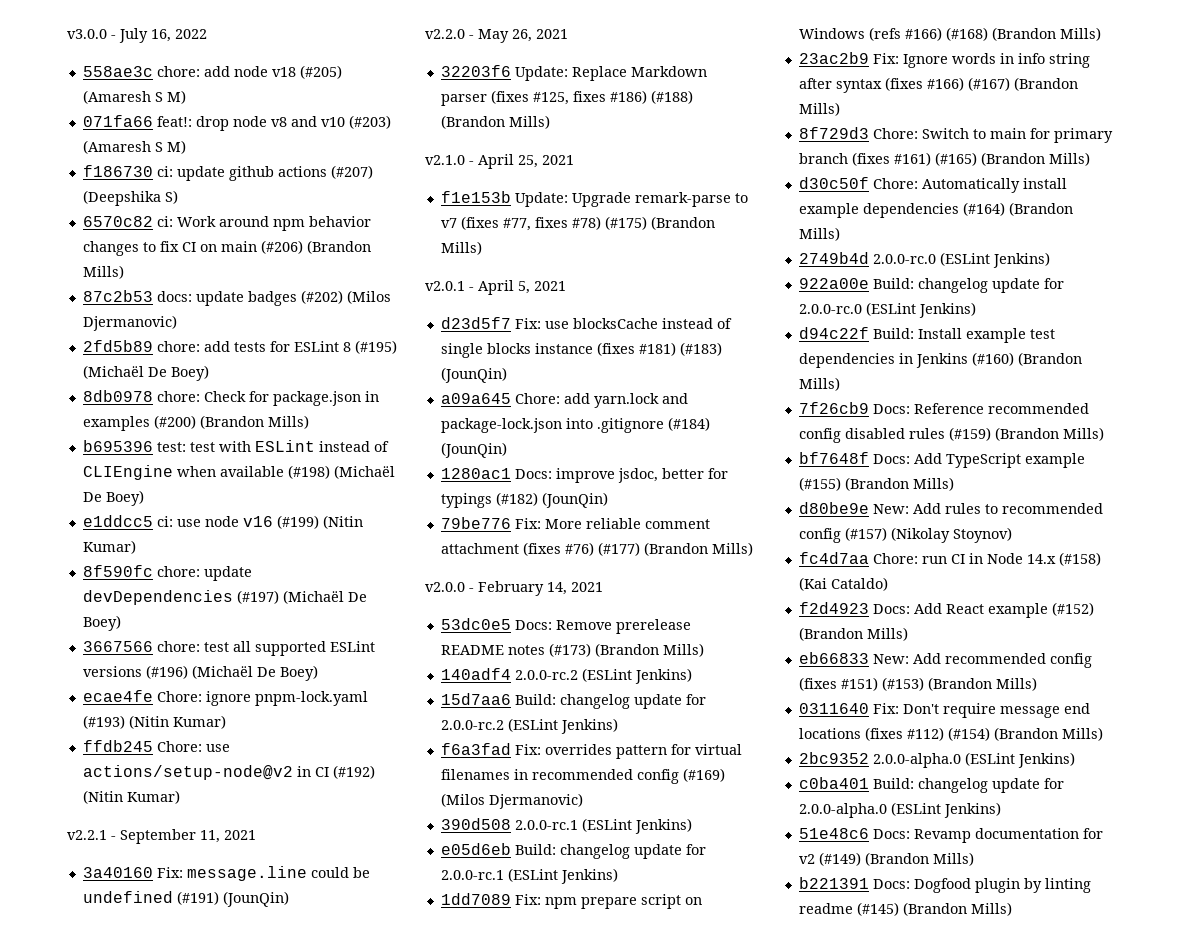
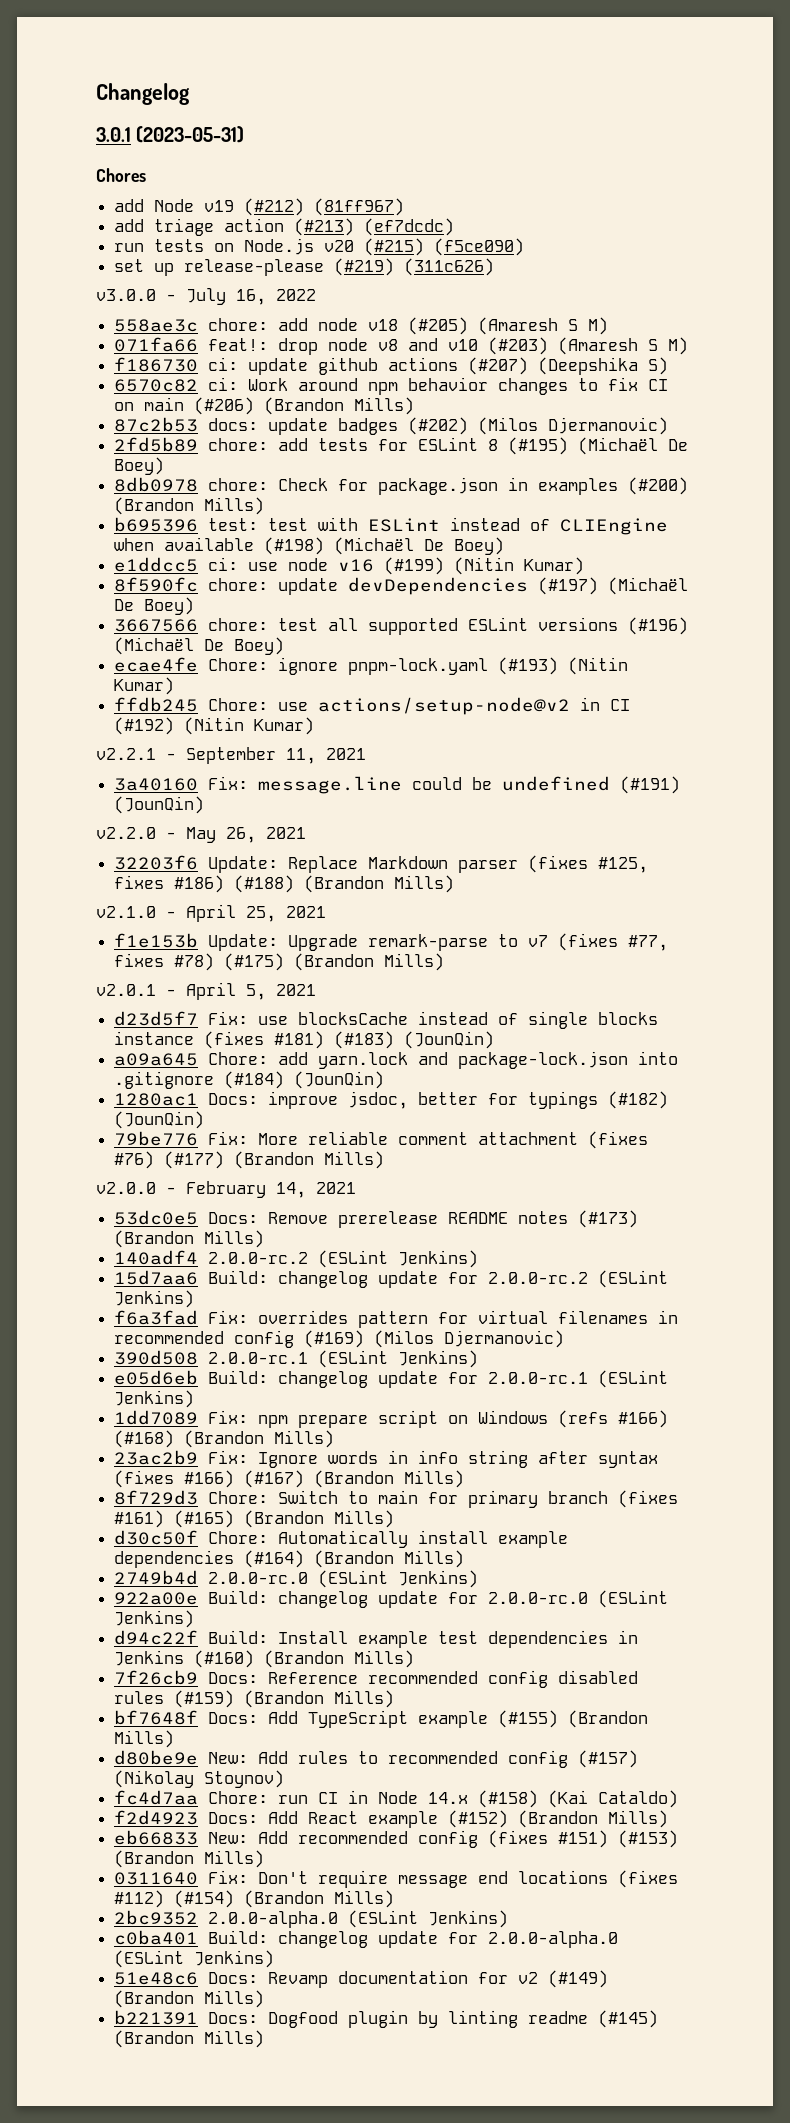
+ Changelog
+ 3.0.1 (2023-05-31)
+ Chores
+ add Node v19 (#212) (81ff967)
+ add triage action (#213) (ef7dcdc)
+ run tests on Node.js v20 (#215) (f5ce090)
+ set up release-please (#219) (311c626)

